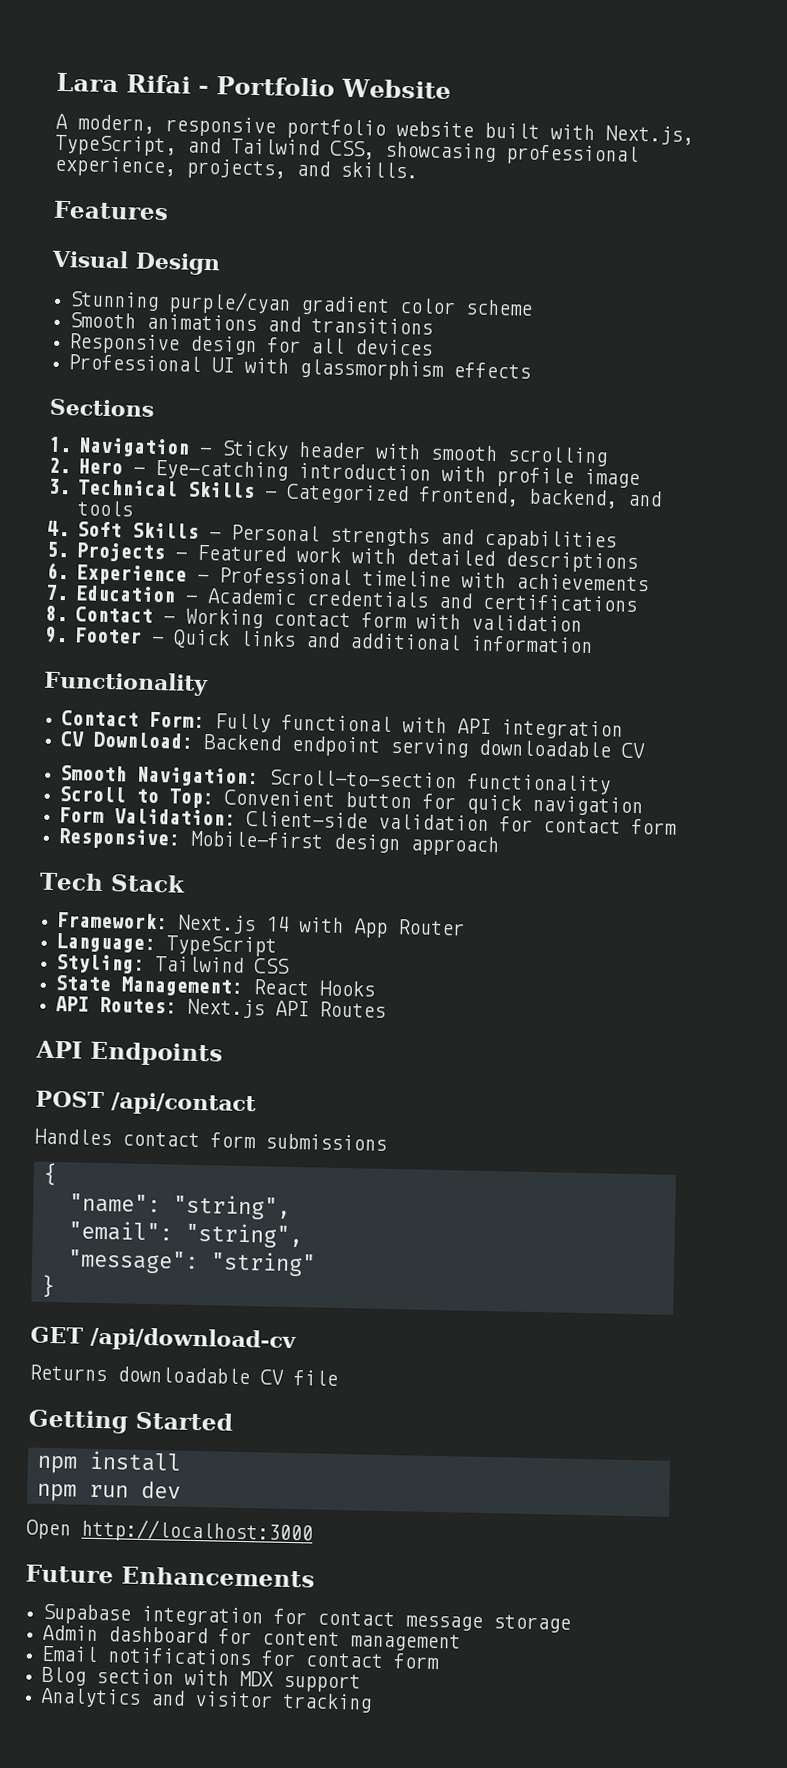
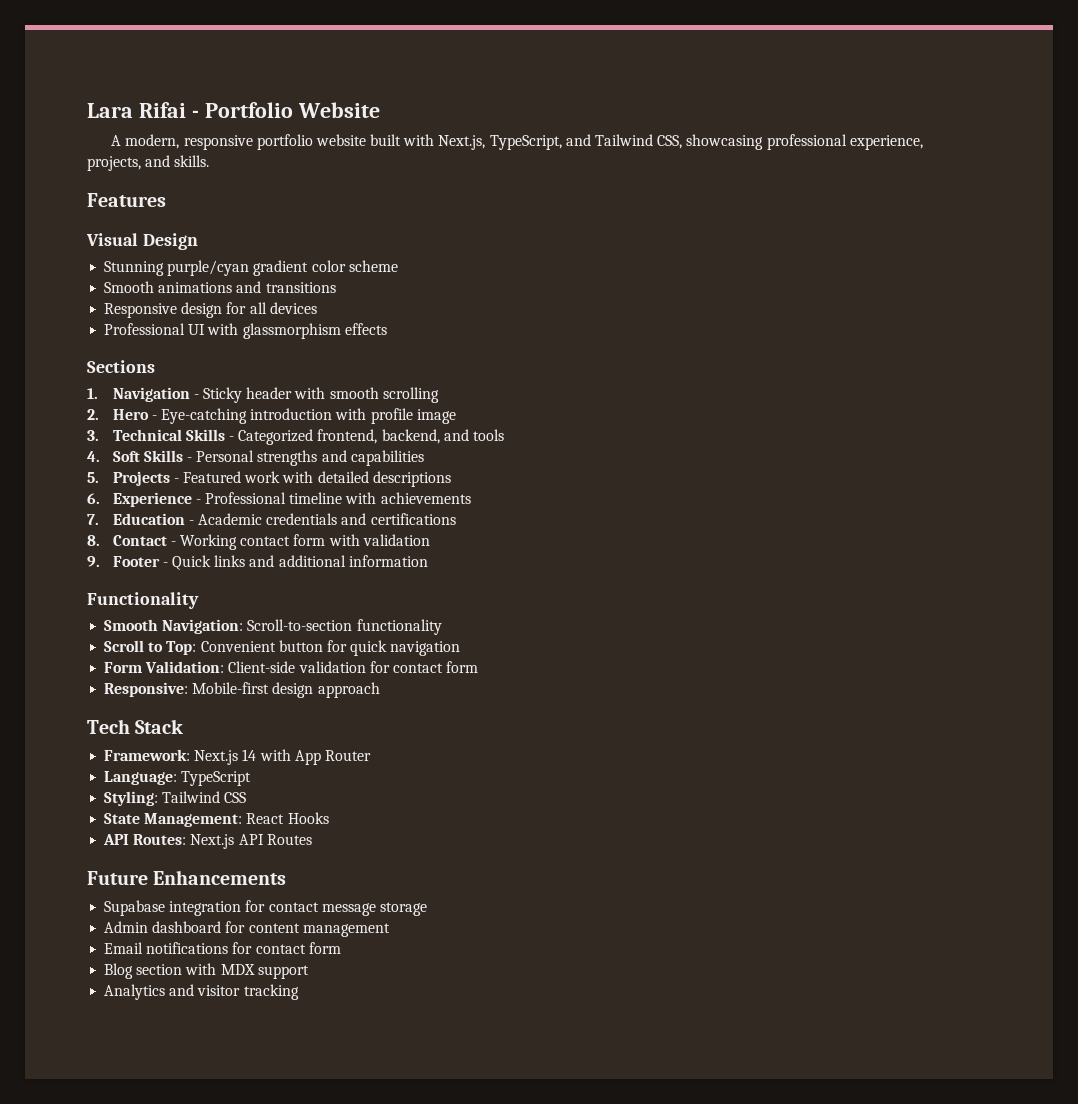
- Contact Form: Fully functional with API integration
- CV Download: Backend endpoint serving downloadable CV
- API Endpoints
- POST /api/contact
- Handles contact form submissions
- {
- "name": "string",
- "email": "string",
- "message": "string"
- }
- GET /api/download-cv
- Returns downloadable CV file
- Getting Started
- npm install
- npm run dev
- Open http://localhost:3000

